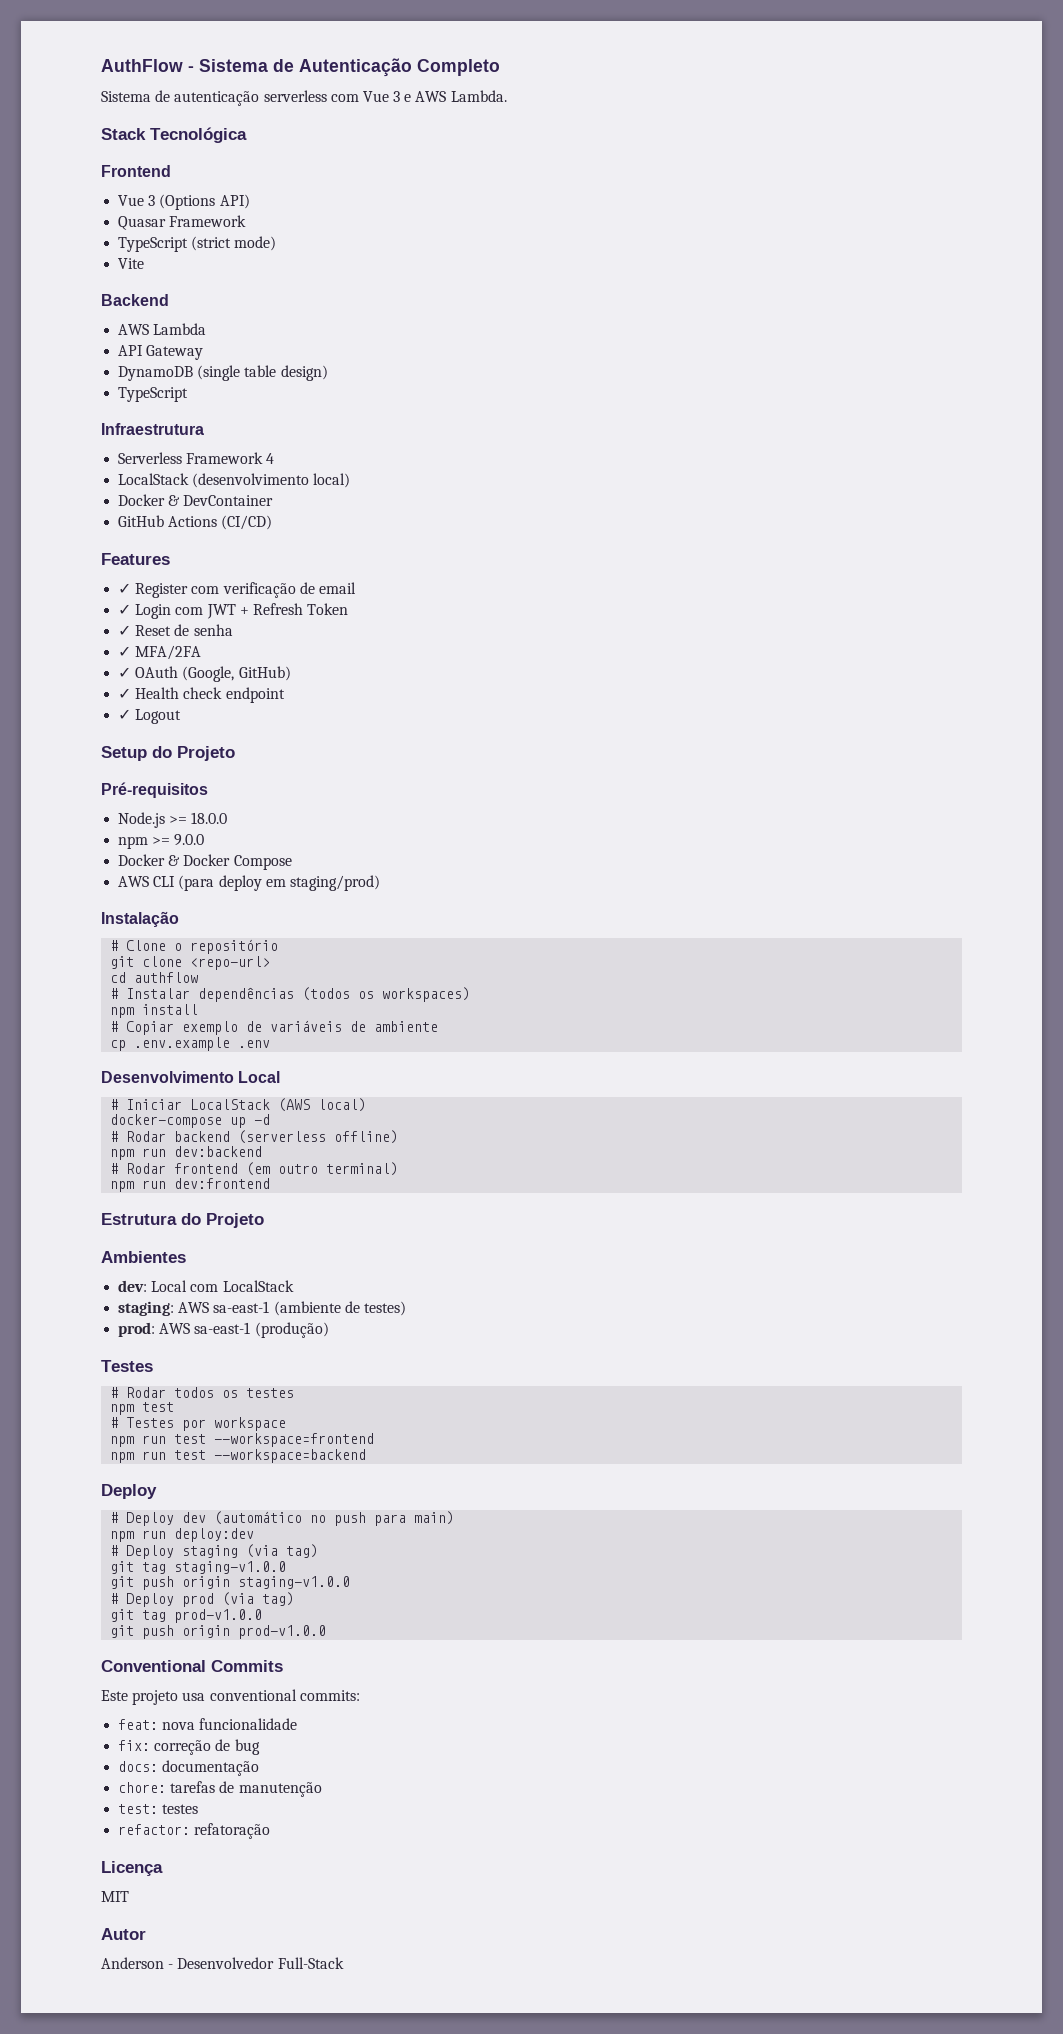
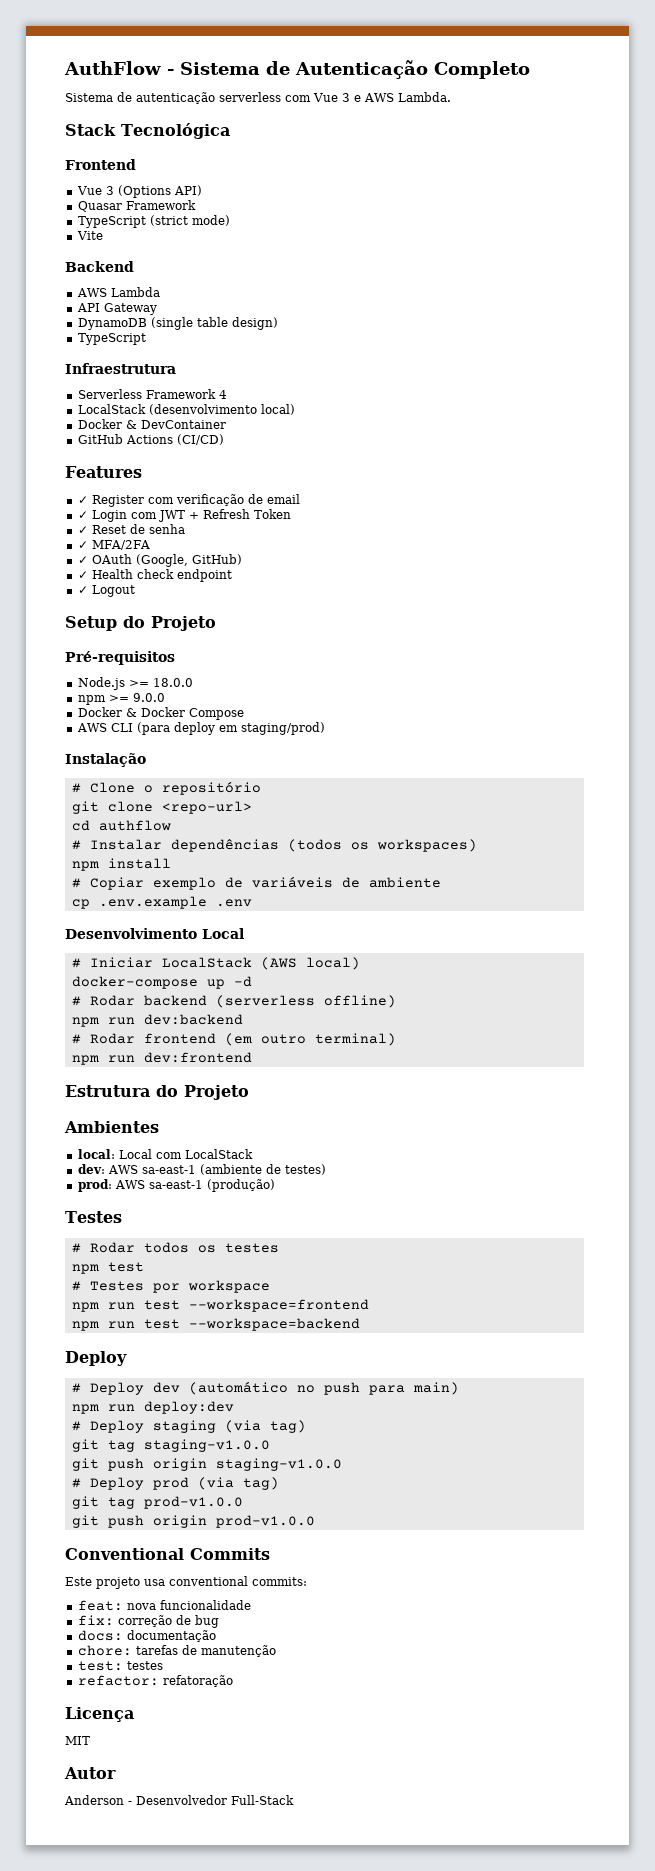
- dev: Local com LocalStack
+ local: Local com LocalStack
- staging: AWS sa-east-1 (ambiente de testes)
+ dev: AWS sa-east-1 (ambiente de testes)

